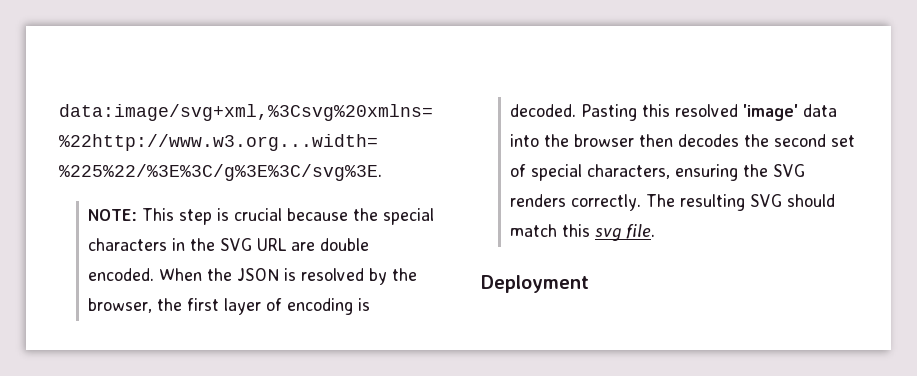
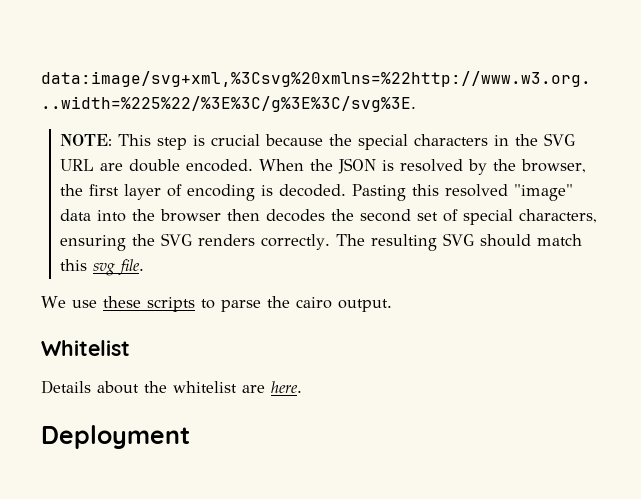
- Pasting this resolved 'image' data into the browser then decodes the second set of special characters, ensuring the SVG renders correctly.
+ Pasting this resolved "image" data into the browser then decodes the second set of special characters, ensuring the SVG renders correctly.
+ We use these scripts to parse the cairo output.
+ Whitelist
+ Details about the whitelist are here.

